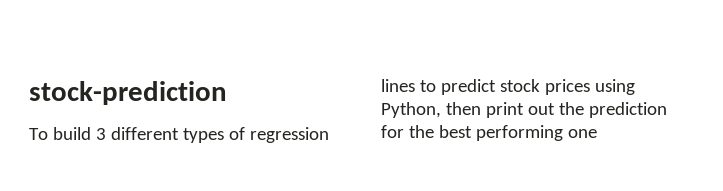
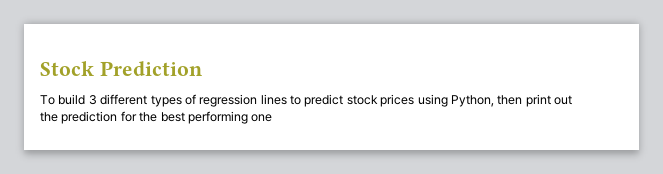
- stock-prediction
+ Stock Prediction

